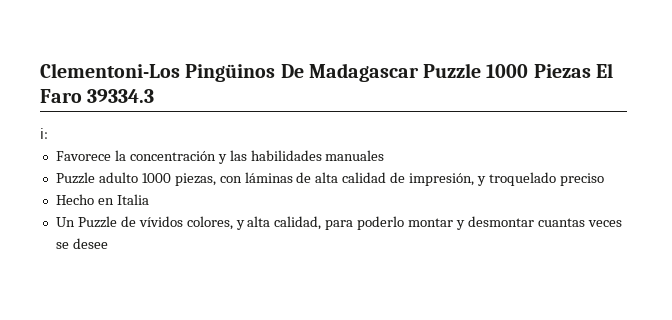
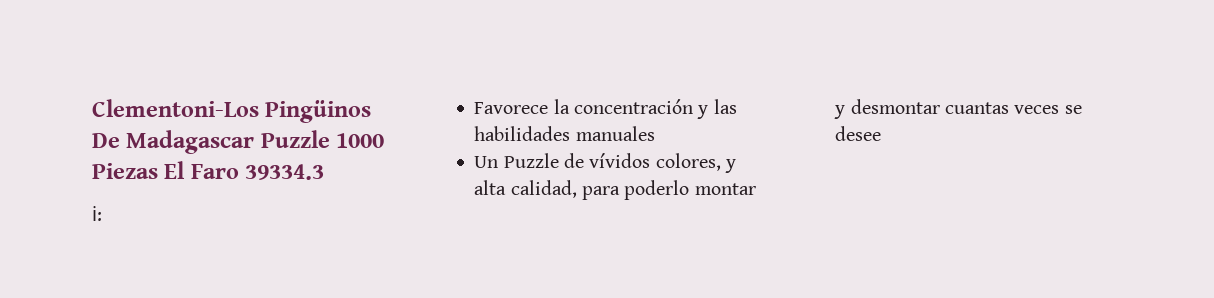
- Puzzle adulto 1000 piezas, con láminas de alta calidad de impresión, y troquelado preciso
- Hecho en Italia

